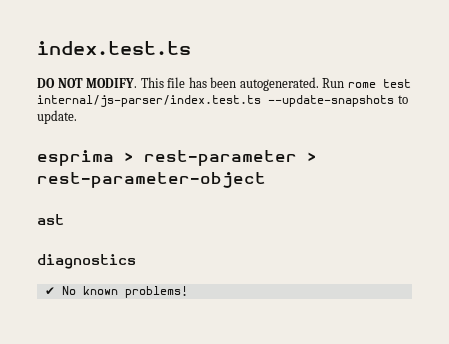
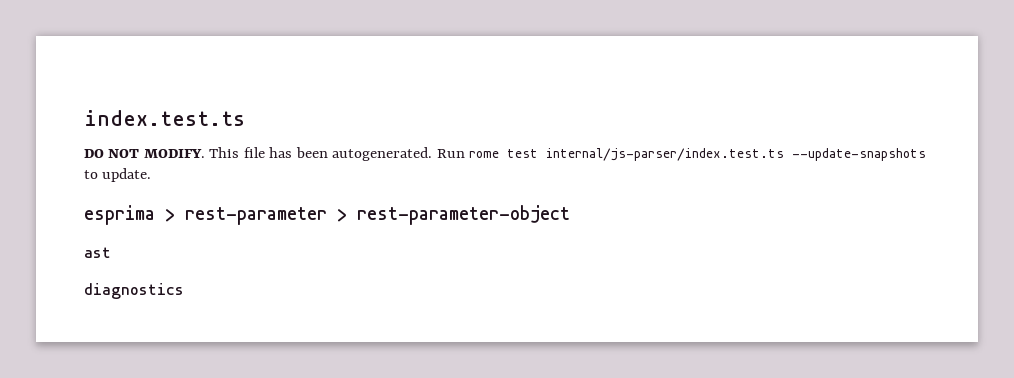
- ✔ No known problems!

